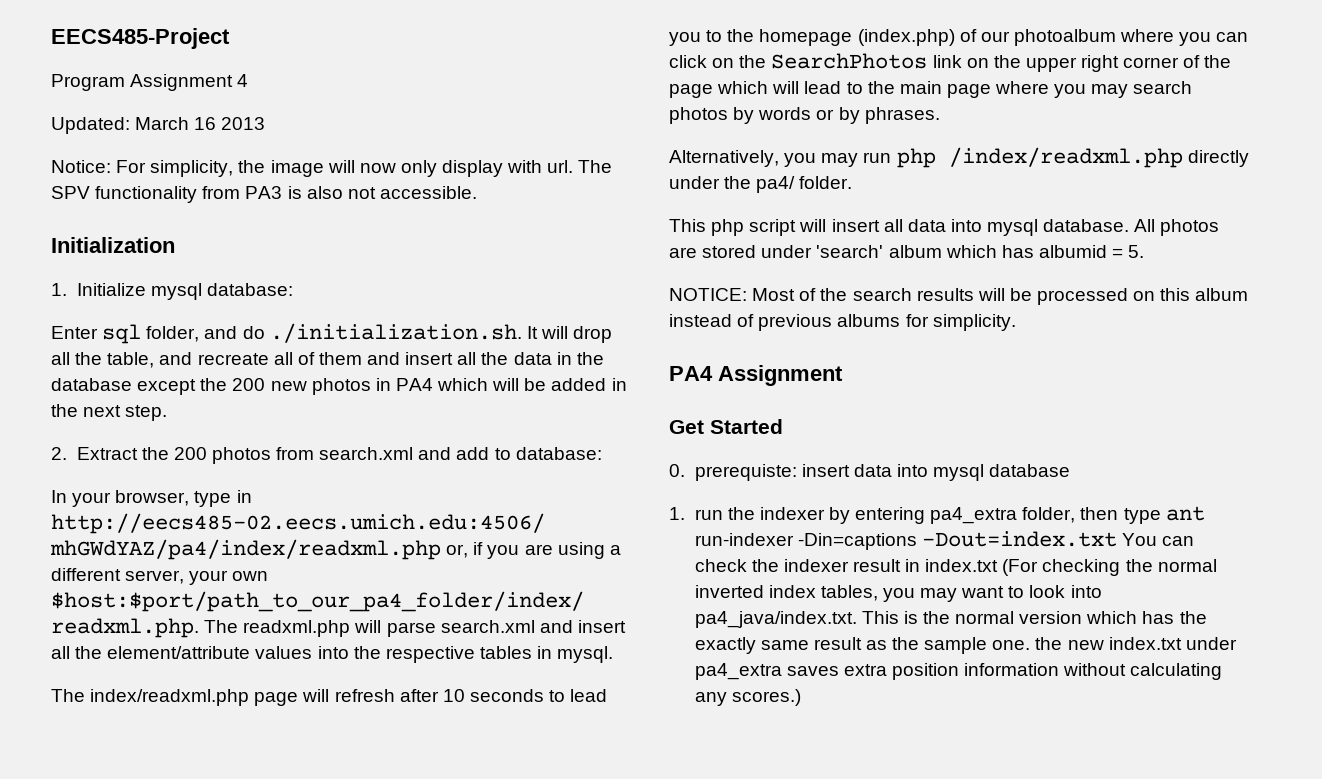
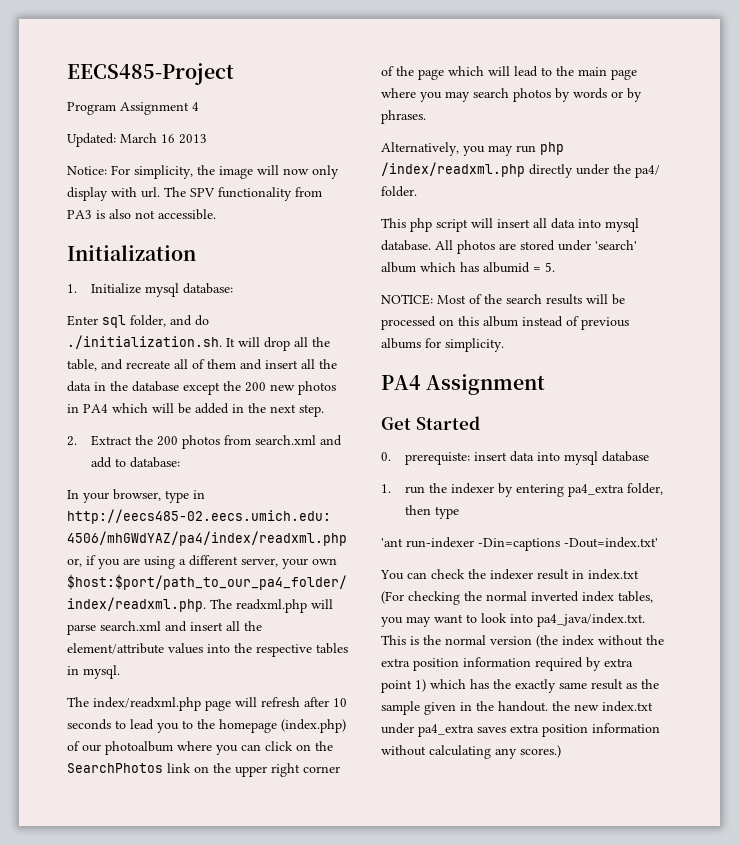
- 1. run the indexer by entering pa4_extra folder, then type ant run-indexer -Din=captions -Dout=index.txt You can check the indexer result in index.txt (For checking the normal inverted index tables, you may want to look into pa4_java/index.txt. This is the normal version which has the exactly same result as the sample one. the new index.txt under pa4_extra saves extra position information without calculating any scores.)
+ 1. run the indexer by entering pa4_extra folder, then type
+ 'ant run-indexer -Din=captions -Dout=index.txt'
+ You can check the indexer result in index.txt (For checking the normal inverted index tables, you may want to look into pa4_java/index.txt. This is the normal version (the index without the extra position information required by extra point 1) which has the exactly same result as the sample given in the handout. the new index.txt under pa4_extra saves extra position information without calculating any scores.)

